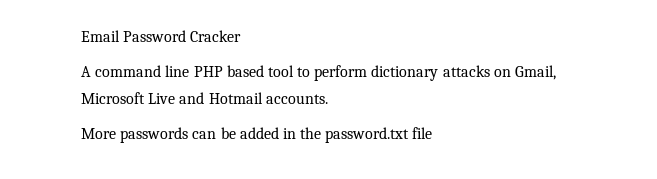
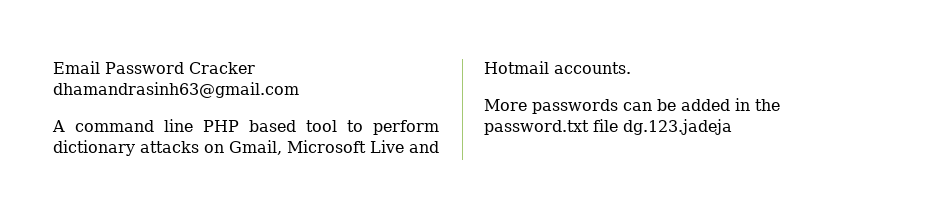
- Email Password Cracker
+ Email Password Cracker dhamandrasinh63@gmail.com
- More passwords can be added in the password.txt file
+ More passwords can be added in the password.txt file dg.123.jadeja

